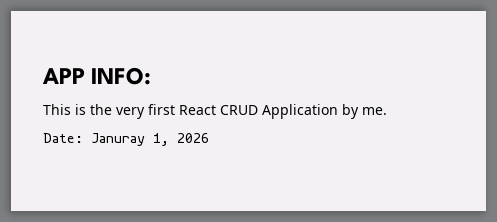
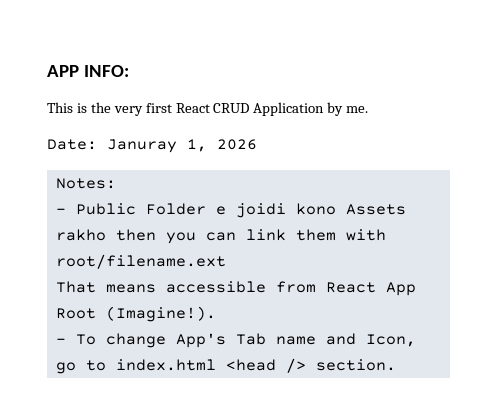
+ Notes:
+ - Public Folder e joidi kono Assets rakho then you can link them with root/filename.ext
+ That means accessible from React App Root (Imagine!).
+ - To change App's Tab name and Icon, go to index.html <head /> section.

